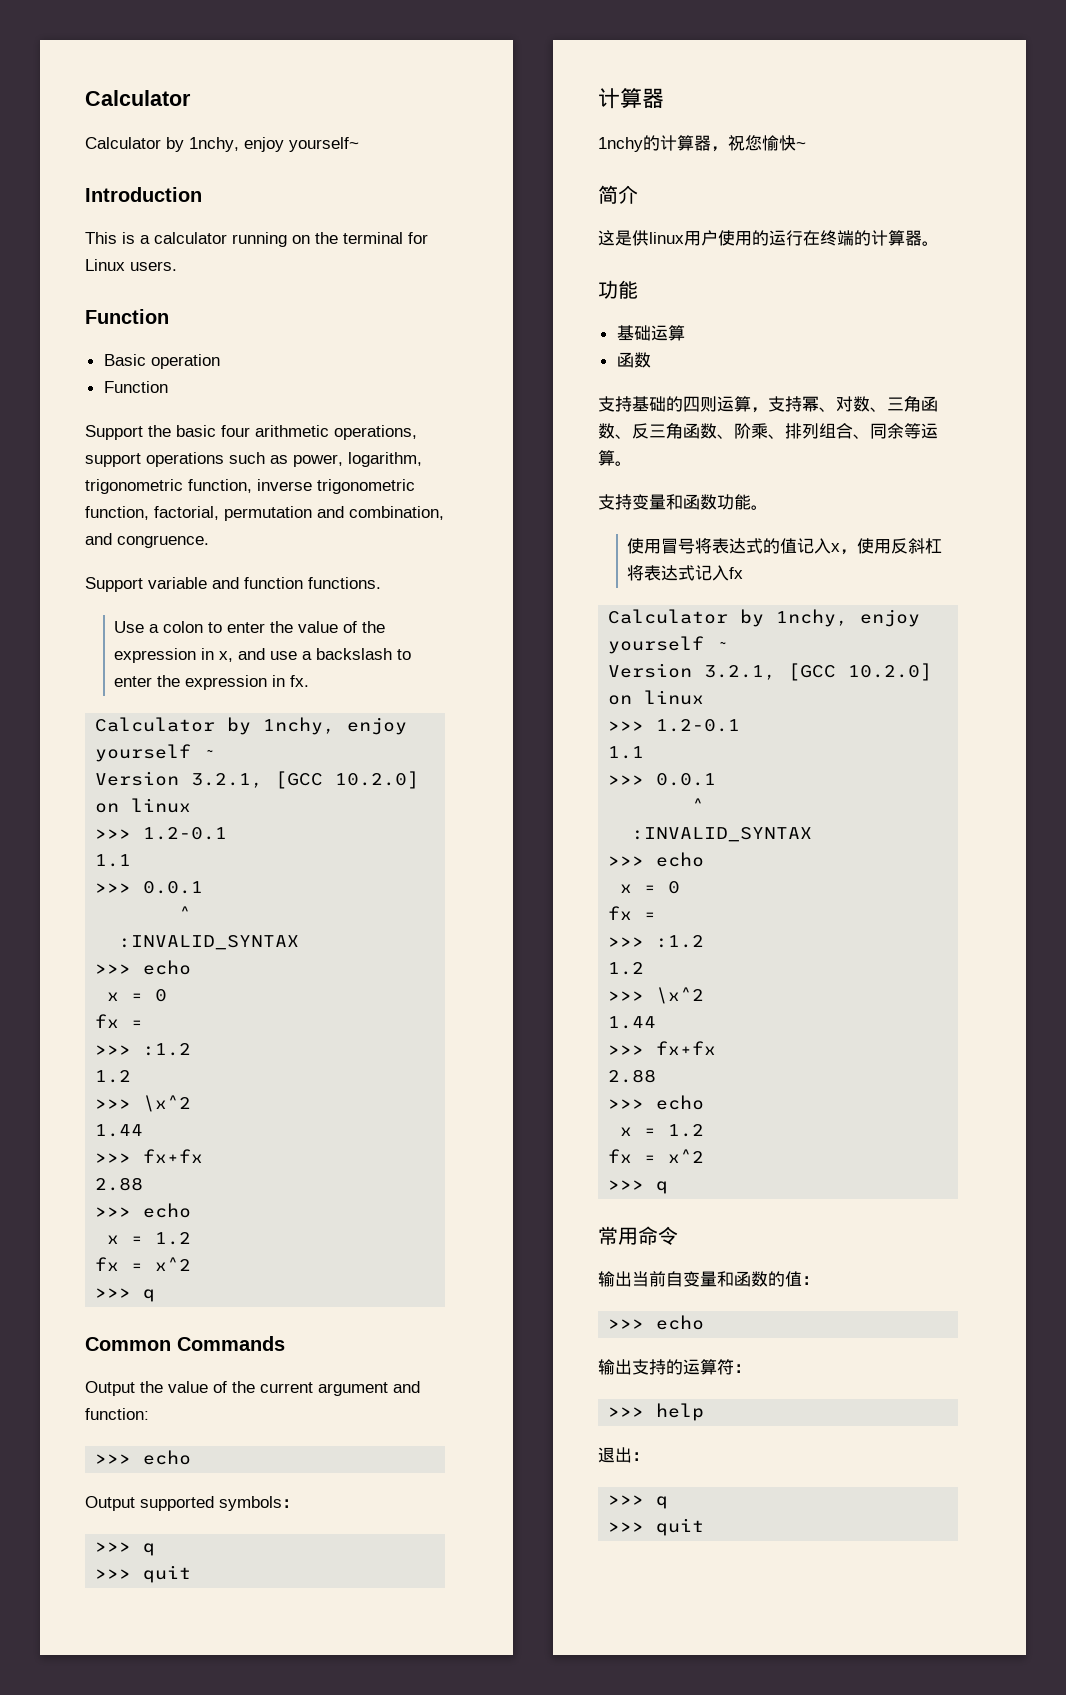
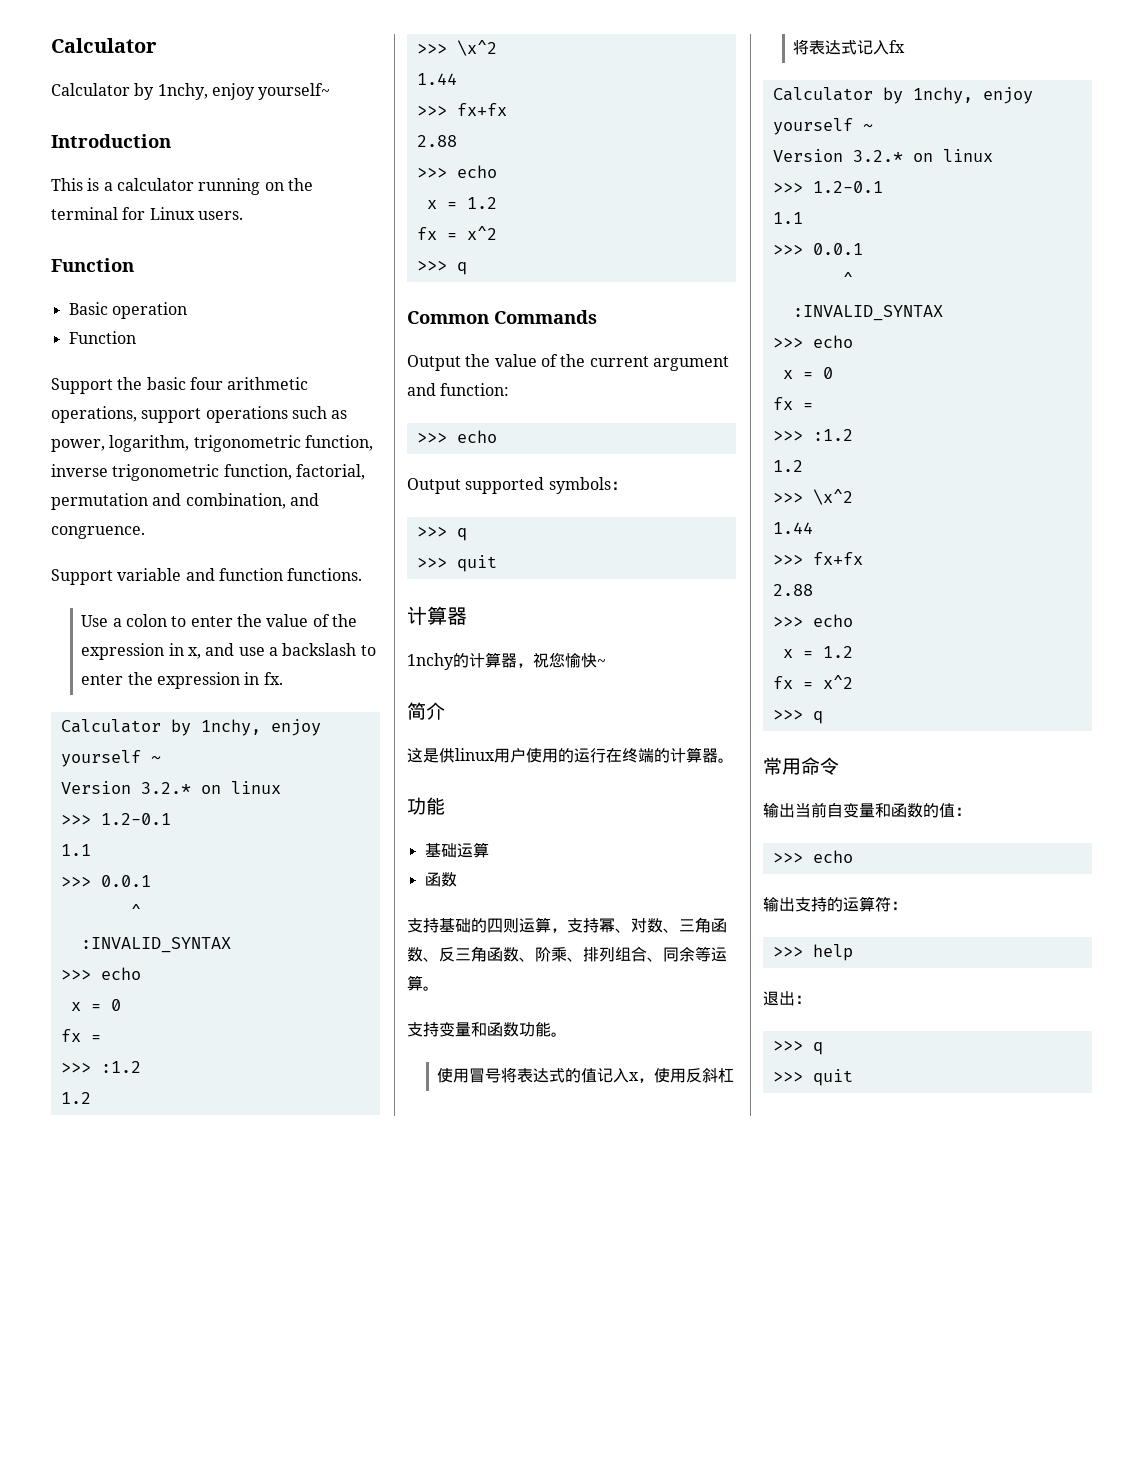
  Use a colon to enter the value of the expression in x, and use a backslash to enter the expression in fx.
  Calculator by 1nchy, enjoy yourself ~
- Version 3.2.1, [GCC 10.2.0] on linux
+ Version 3.2.* on linux
  使用冒号将表达式的值记入x，使用反斜杠将表达式记入fx
  Calculator by 1nchy, enjoy yourself ~
- Version 3.2.1, [GCC 10.2.0] on linux
+ Version 3.2.* on linux

